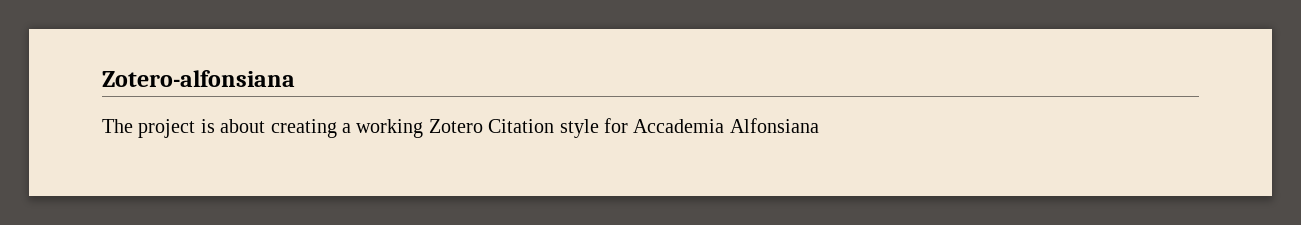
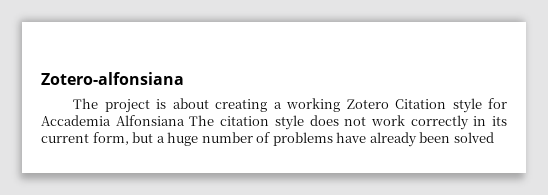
- The project is about creating a working Zotero Citation style for Accademia Alfonsiana
+ The project is about creating a working Zotero Citation style for Accademia Alfonsiana The citation style does not work correctly in its current form, but a huge number of problems have already been solved

